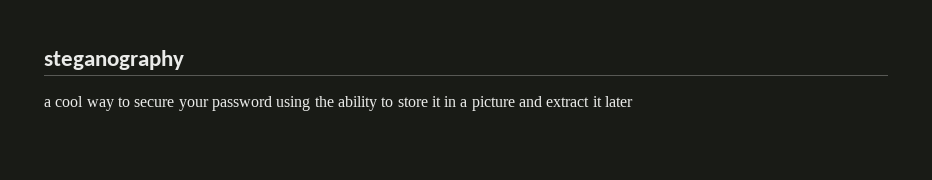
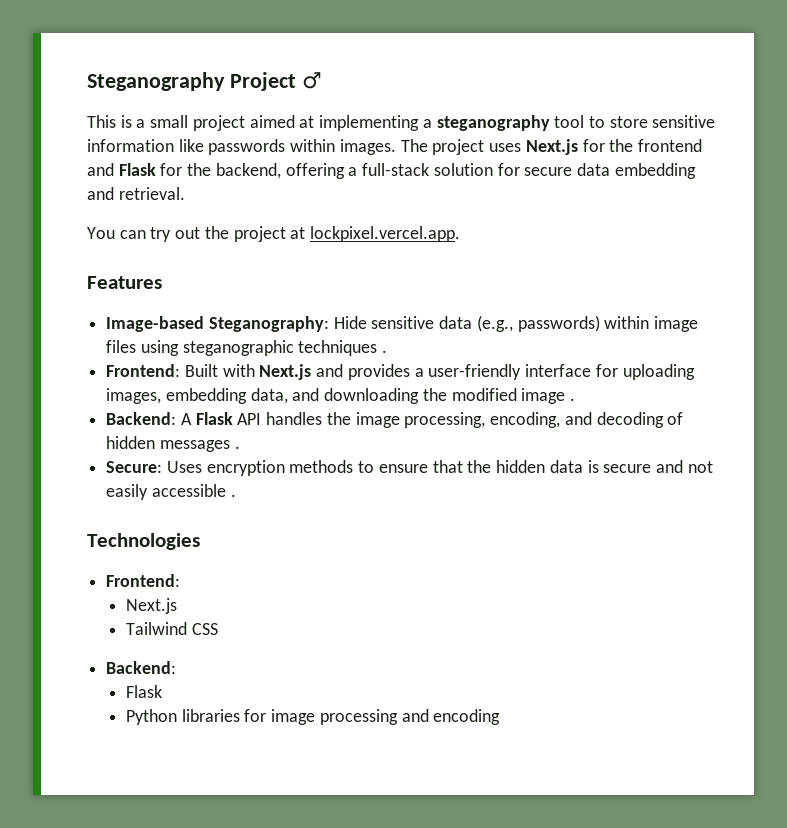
- steganography
- a cool way to secure your password using the ability to store it in a picture and extract it later
+ Steganography Project ♂
+ This is a small project aimed at implementing a steganography tool to store sensitive information like passwords within images. The project uses Next.js for the frontend and Flask for the backend, offering a full-stack solution for secure data embedding and retrieval.
+ You can try out the project at lockpixel.vercel.app.
+ Features
+ Image-based Steganography: Hide sensitive data (e.g., passwords) within image files using steganographic techniques .
+ Frontend: Built with Next.js and provides a user-friendly interface for uploading images, embedding data, and downloading the modified image .
+ Backend: A Flask API handles the image processing, encoding, and decoding of hidden messages .
+ Secure: Uses encryption methods to ensure that the hidden data is secure and not easily accessible .
+ Technologies
+ Frontend:
+ Next.js
+ Tailwind CSS
+ Backend:
+ Flask
+ Python libraries for image processing and encoding

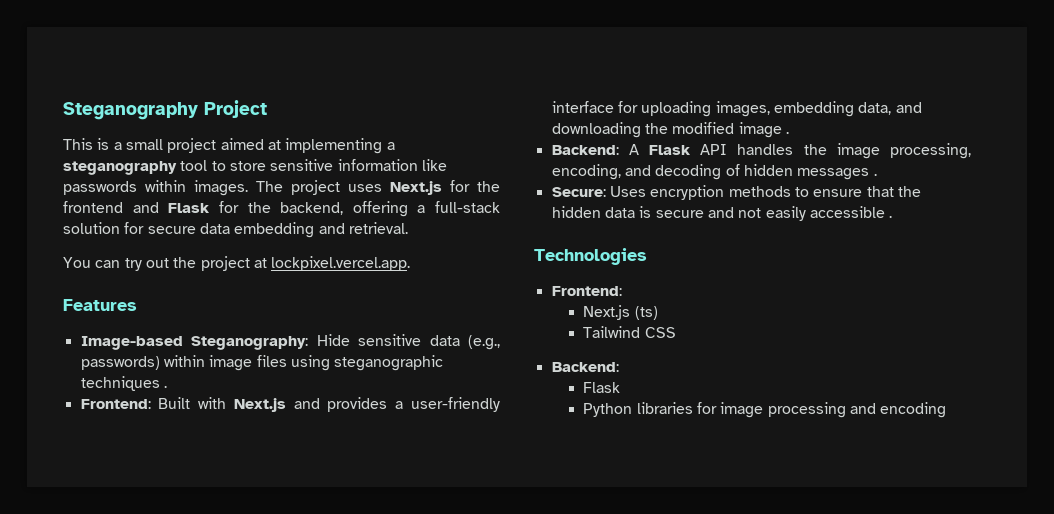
- Steganography Project ♂
+ Steganography Project
  Technologies
  Frontend:
- Next.js
+ Next.js (ts)

